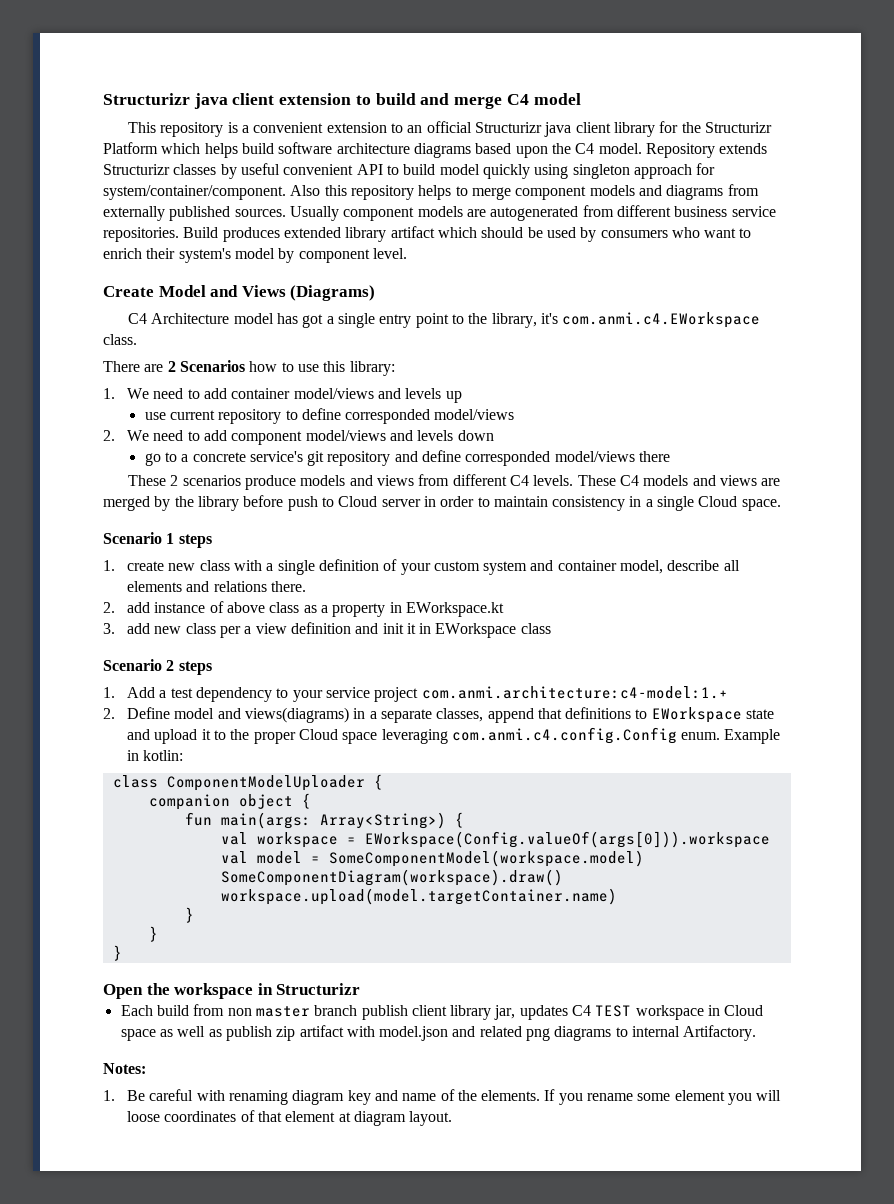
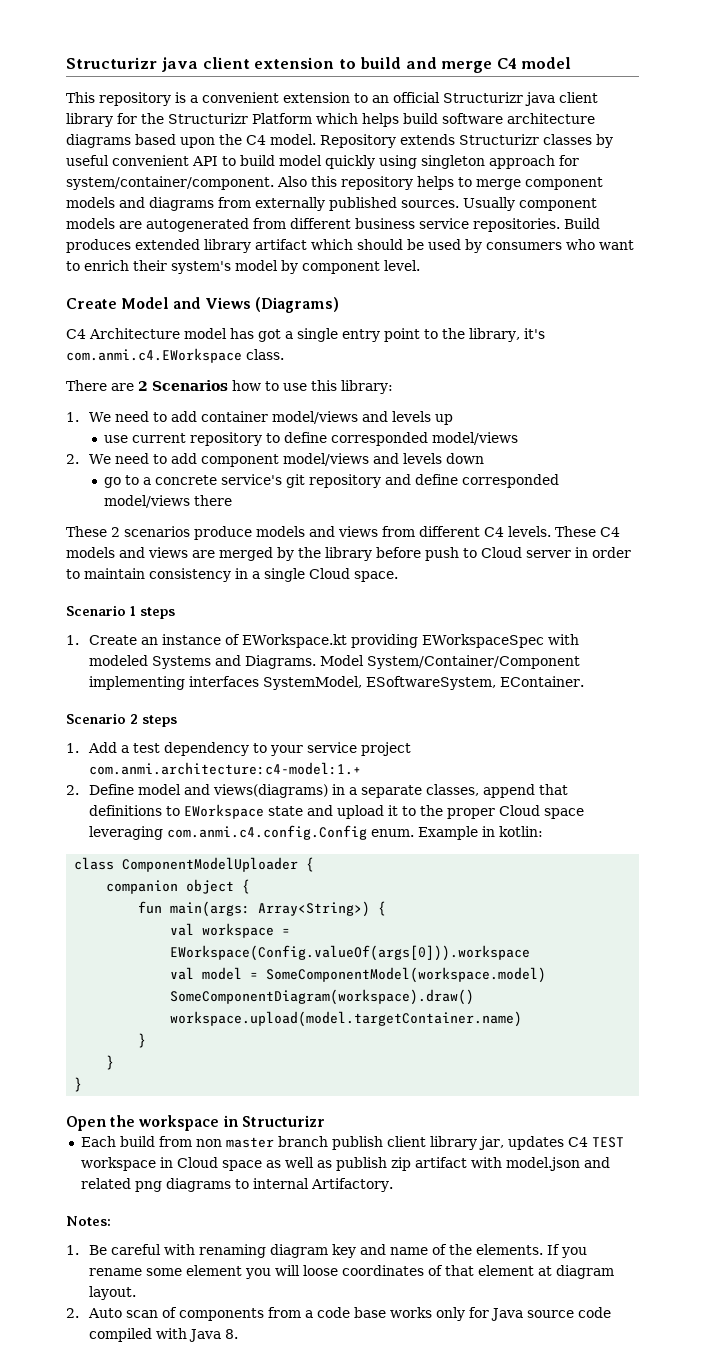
- 1. create new class with a single definition of your custom system and container model, describe all elements and relations there.
- 2. add instance of above class as a property in EWorkspace.kt
- 3. add new class per a view definition and init it in EWorkspace class
+ 1. Create an instance of EWorkspace.kt providing EWorkspaceSpec with modeled Systems and Diagrams. Model System/Container/Component implementing interfaces SystemModel, ESoftwareSystem, EContainer.
+ 2. Auto scan of components from a code base works only for Java source code compiled with Java 8.

